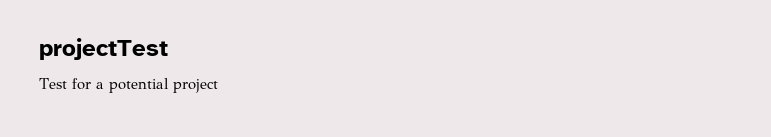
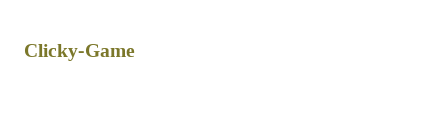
- projectTest
- Test for a potential project
+ Clicky-Game

